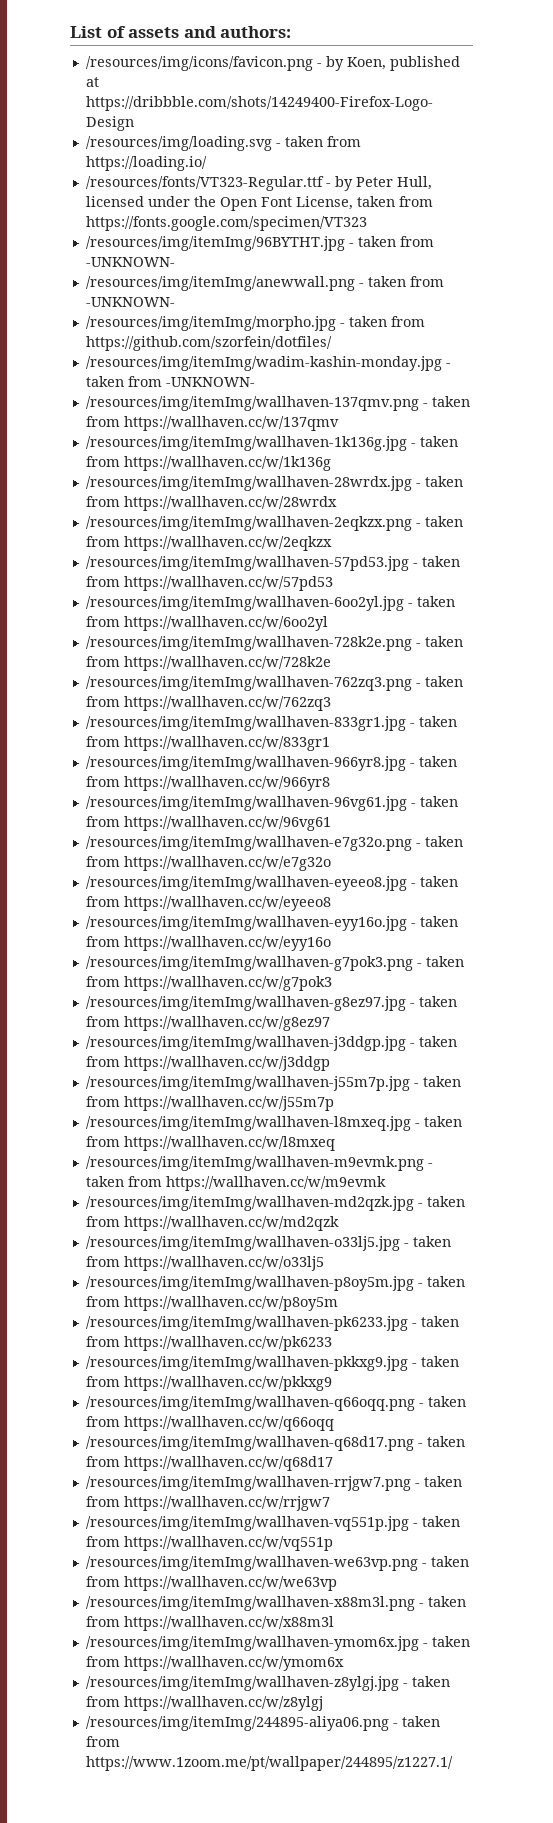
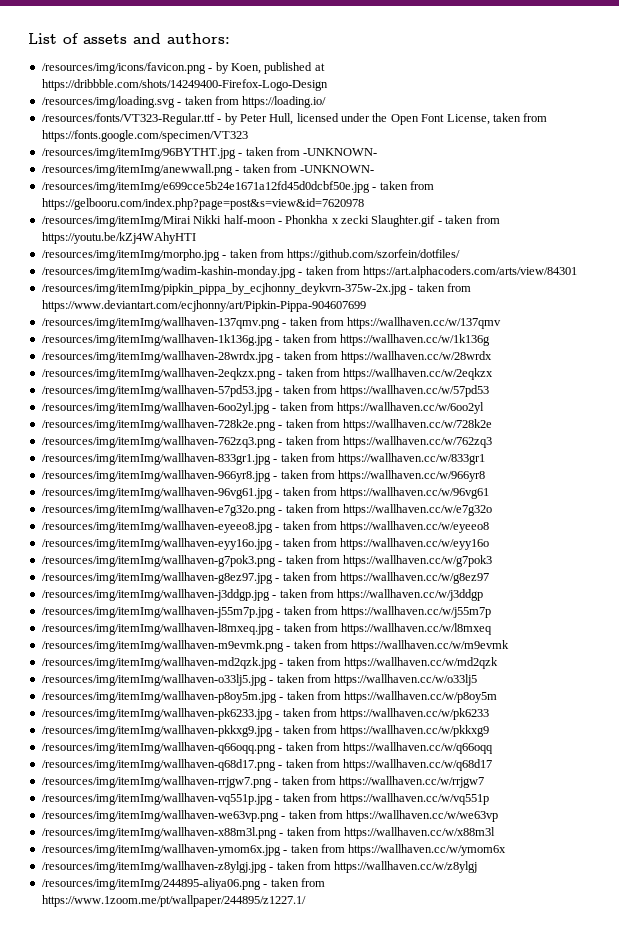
+ /resources/img/itemImg/e699cce5b24e1671a12fd45d0dcbf50e.jpg - taken from https://gelbooru.com/index.php?page=post&s=view&id=7620978
+ /resources/img/itemImg/Mirai Nikki half-moon - Phonkha x zecki Slaughter.gif - taken from https://youtu.be/kZj4WAhyHTI
- /resources/img/itemImg/wadim-kashin-monday.jpg - taken from -UNKNOWN-
+ /resources/img/itemImg/wadim-kashin-monday.jpg - taken from https://art.alphacoders.com/arts/view/84301
+ /resources/img/itemImg/pipkin_pippa_by_ecjhonny_deykvrn-375w-2x.jpg - taken from https://www.deviantart.com/ecjhonny/art/Pipkin-Pippa-904607699

